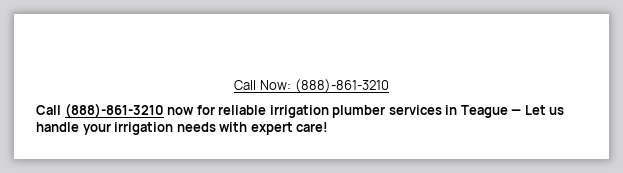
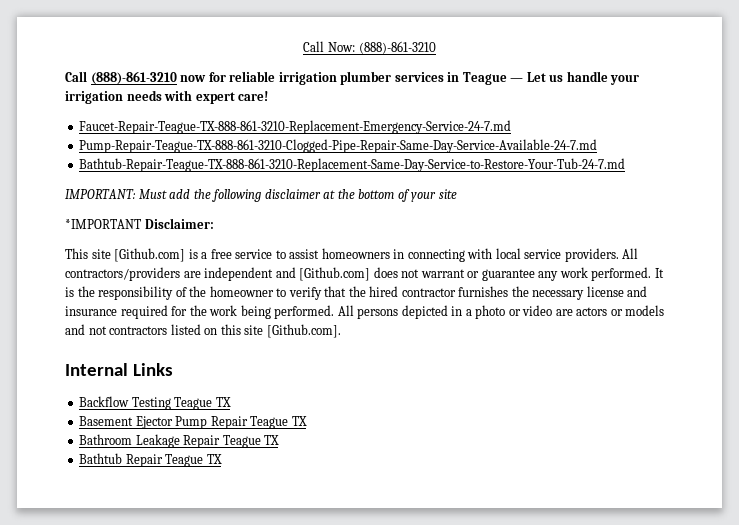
+ Faucet-Repair-Teague-TX-888-861-3210-Replacement-Emergency-Service-24-7.md
+ Pump-Repair-Teague-TX-888-861-3210-Clogged-Pipe-Repair-Same-Day-Service-Available-24-7.md
+ Bathtub-Repair-Teague-TX-888-861-3210-Replacement-Same-Day-Service-to-Restore-Your-Tub-24-7.md
+ IMPORTANT: Must add the following disclaimer at the bottom of your site
+ *IMPORTANT Disclaimer:
+ This site [Github.com] is a free service to assist homeowners in connecting with local service providers. All contractors/providers are independent and [Github.com] does not warrant or guarantee any work performed. It is the responsibility of the homeowner to verify that the hired contractor furnishes the necessary license and insurance required for the work being performed. All persons depicted in a photo or video are actors or models and not contractors listed on this site [Github.com].
+ Internal Links
+ Backflow Testing Teague TX
+ Basement Ejector Pump Repair Teague TX
+ Bathroom Leakage Repair Teague TX
+ Bathtub Repair Teague TX

